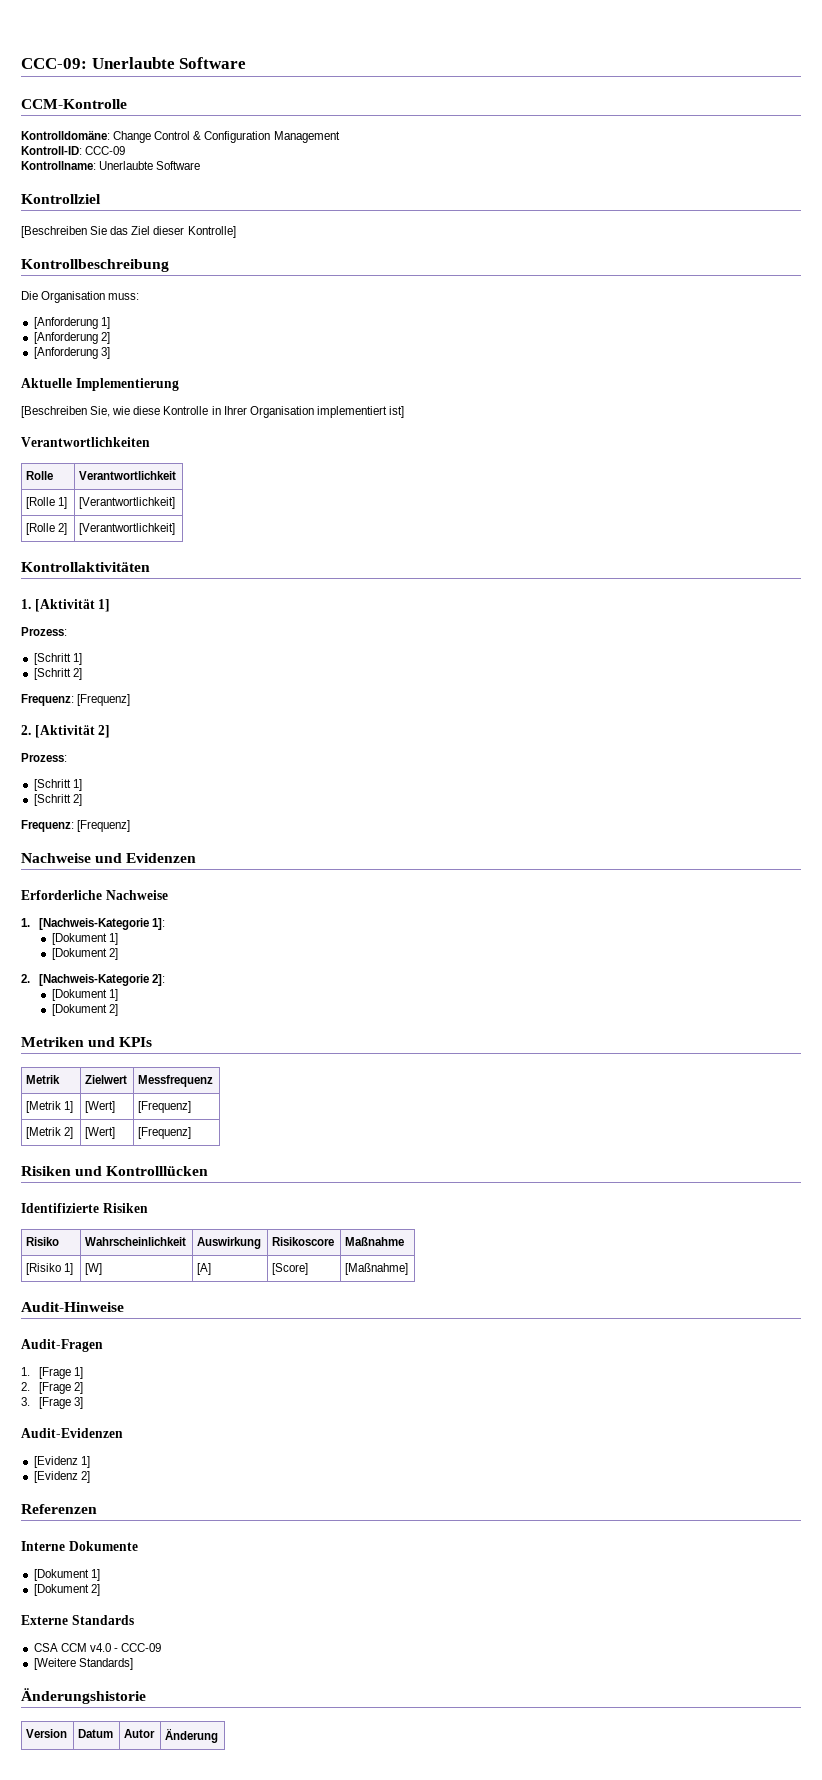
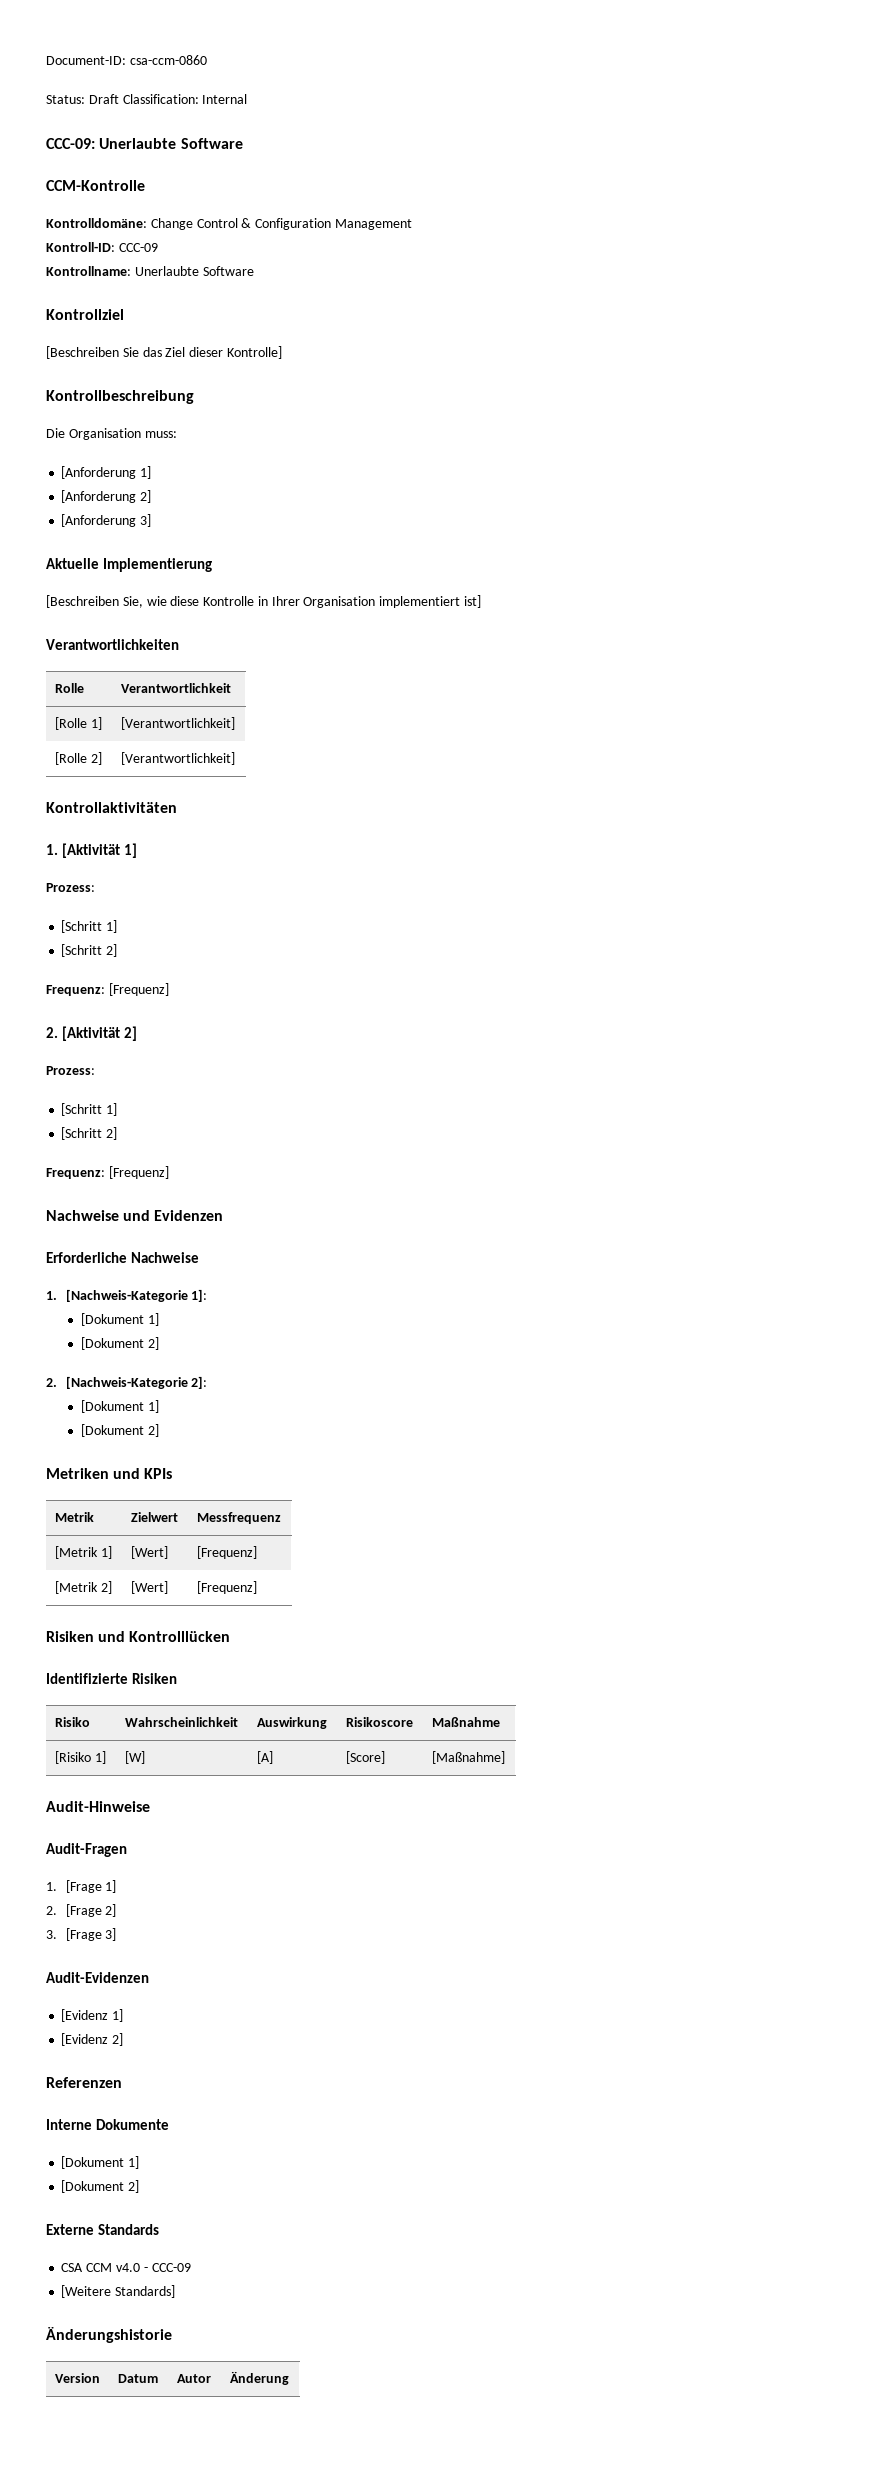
+ Document-ID: csa-ccm-0860
+ Status: Draft Classification: Internal

